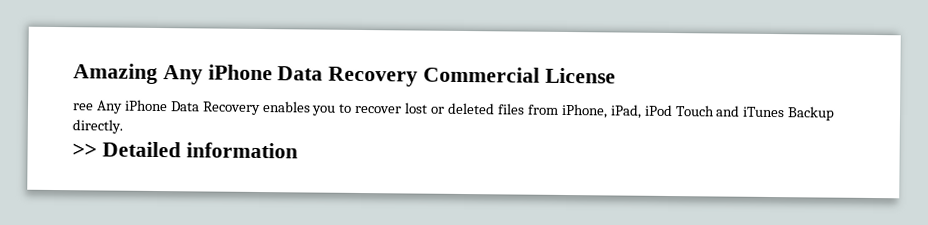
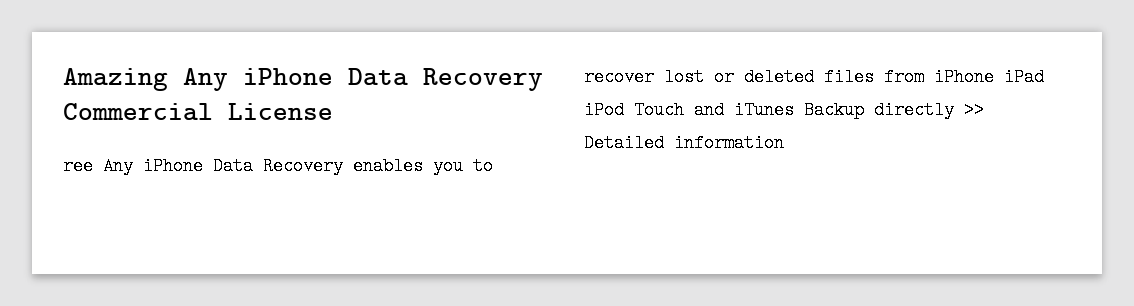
- ree Any iPhone Data Recovery enables you to recover lost or deleted files from iPhone, iPad, iPod Touch and iTunes Backup directly.
- >> Detailed information
+ ree Any iPhone Data Recovery enables you to recover lost or deleted files from iPhone iPad iPod Touch and iTunes Backup directly >> Detailed information

